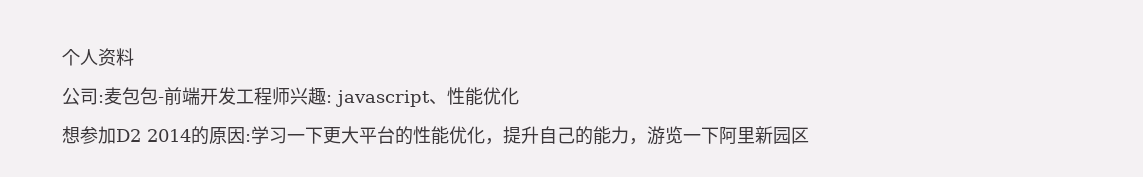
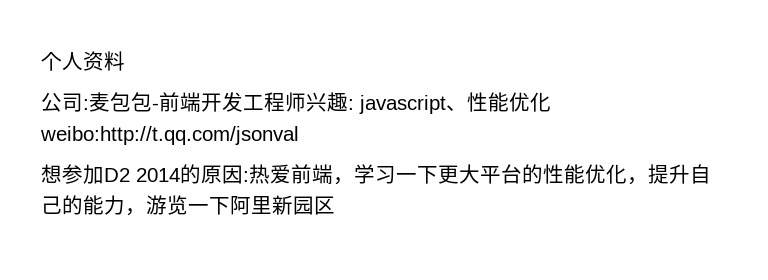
- 公司:麦包包-前端开发工程师兴趣: javascript、性能优化
+ 公司:麦包包-前端开发工程师兴趣: javascript、性能优化weibo:http://t.qq.com/jsonval
- 想参加D2 2014的原因:学习一下更大平台的性能优化，提升自己的能力，游览一下阿里新园区
+ 想参加D2 2014的原因:热爱前端，学习一下更大平台的性能优化，提升自己的能力，游览一下阿里新园区

